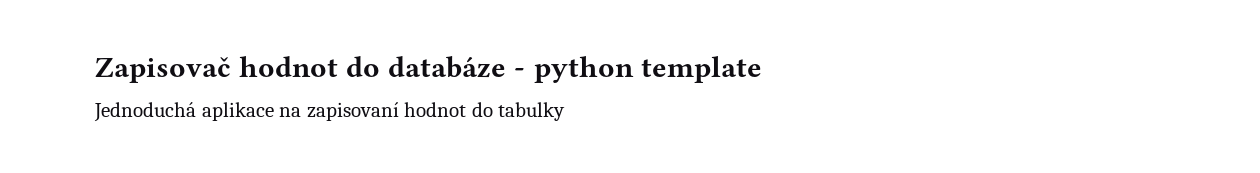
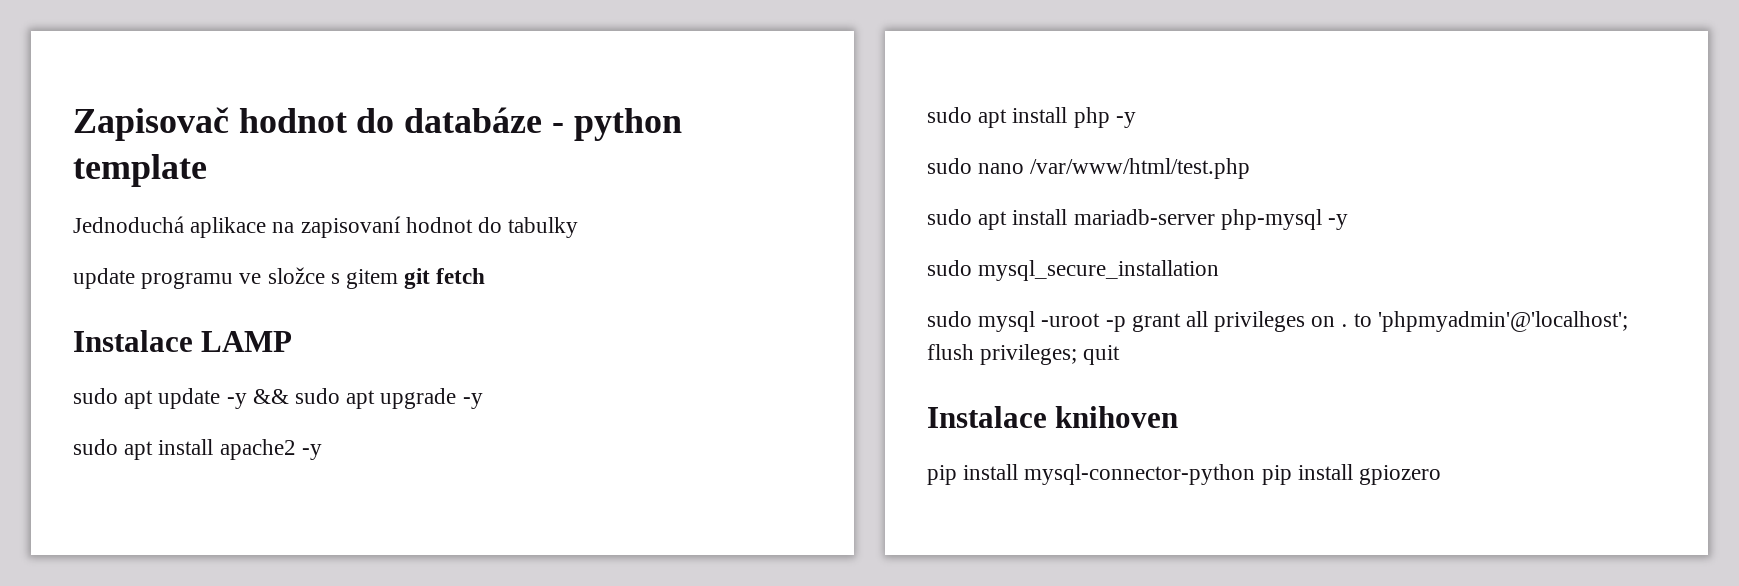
+ update programu ve složce s gitem git fetch
+ Instalace LAMP
+ sudo apt update -y && sudo apt upgrade -y
+ sudo apt install apache2 -y
+ sudo apt install php -y
+ sudo nano /var/www/html/test.php
+ sudo apt install mariadb-server php-mysql -y
+ sudo mysql_secure_installation
+ sudo mysql -uroot -p grant all privileges on . to 'phpmyadmin'@'localhost'; flush privileges; quit
+ Instalace knihoven
+ pip install mysql-connector-python pip install gpiozero

